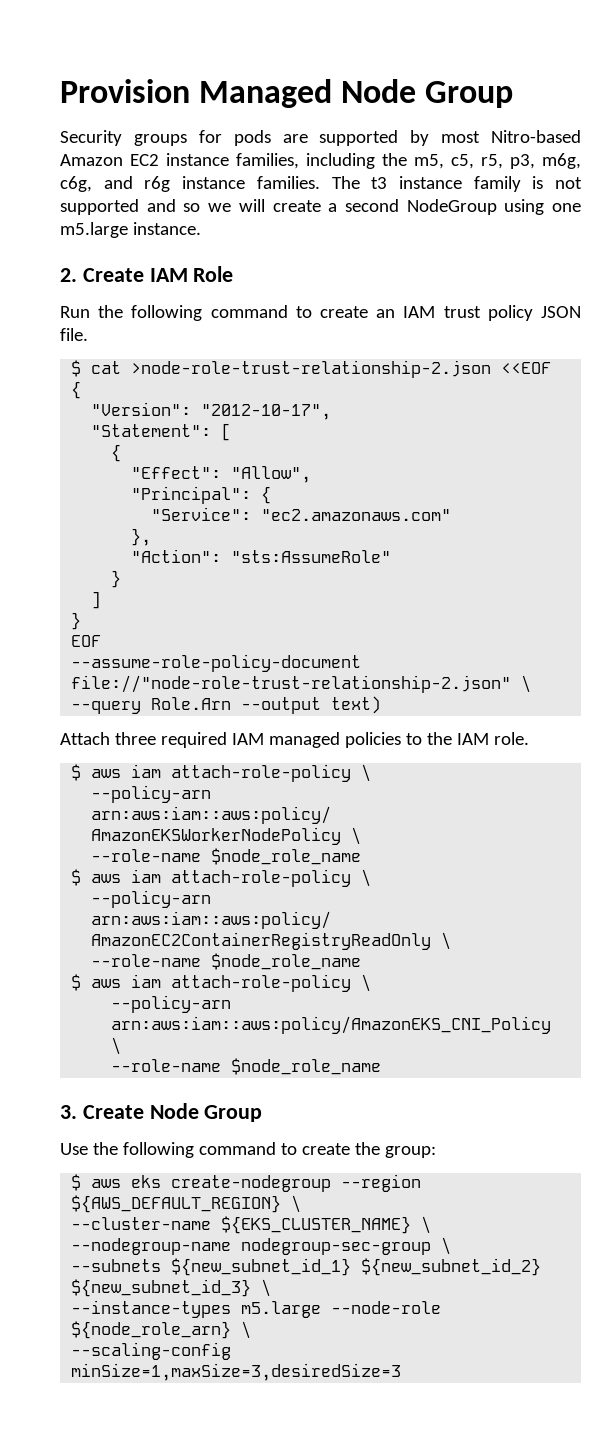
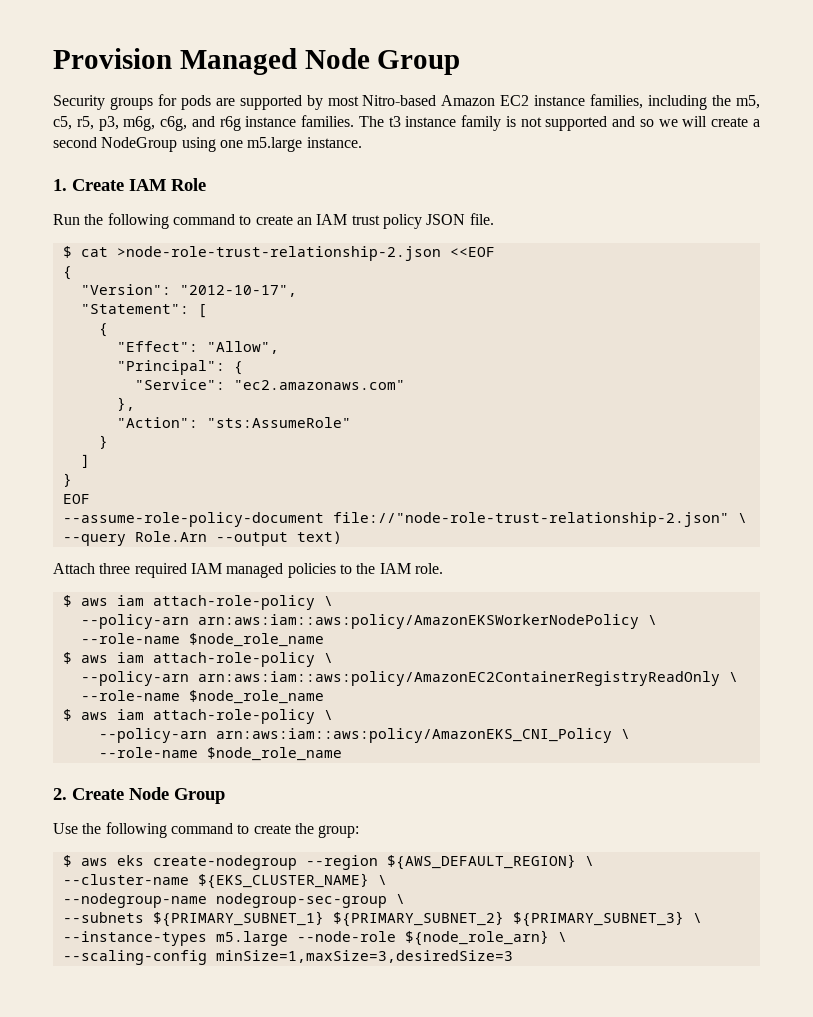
- 2. Create IAM Role
+ 1. Create IAM Role
- 3. Create Node Group
+ 2. Create Node Group
- --subnets ${new_subnet_id_1} ${new_subnet_id_2} ${new_subnet_id_3} \
+ --subnets ${PRIMARY_SUBNET_1} ${PRIMARY_SUBNET_2} ${PRIMARY_SUBNET_3} \

